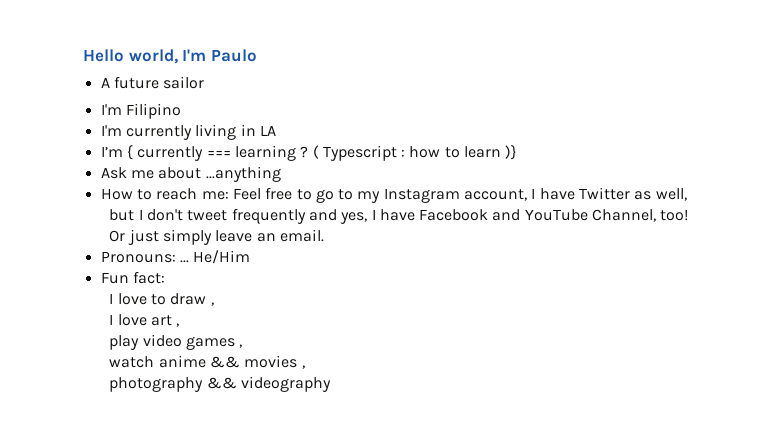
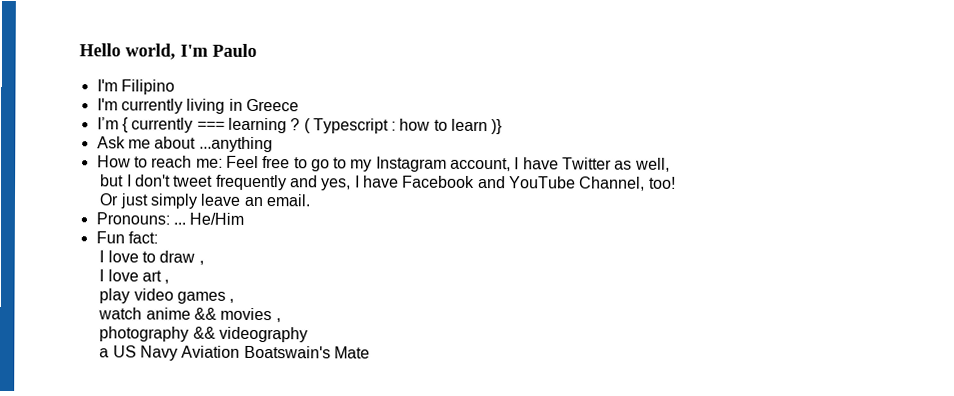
- A future sailor
- I'm currently living in LA
+ I'm currently living in Greece
+ a US Navy Aviation Boatswain's Mate

